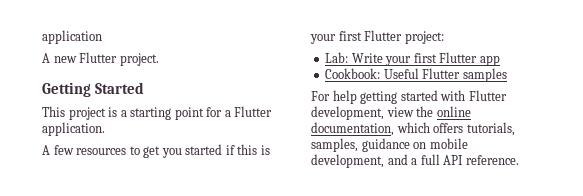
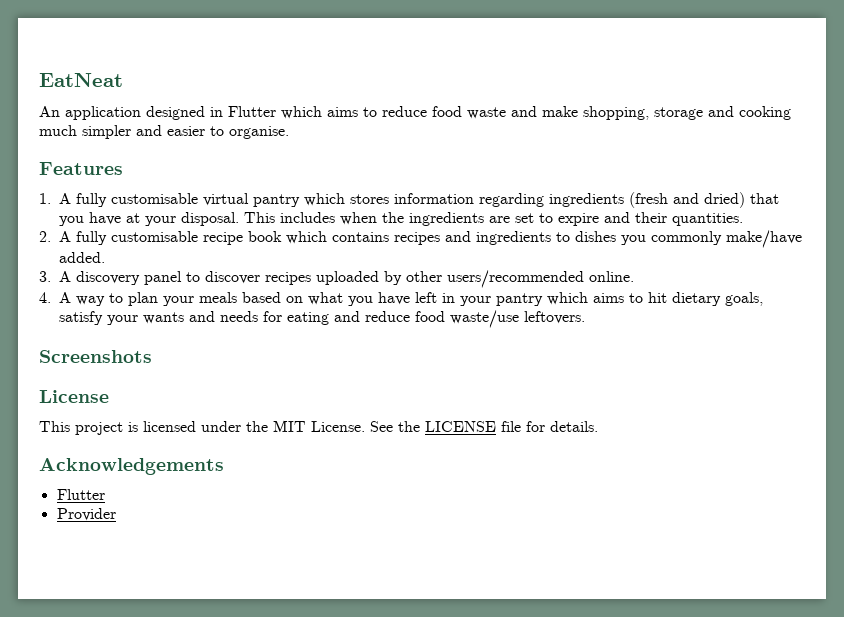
- application
- A new Flutter project.
- Getting Started
- This project is a starting point for a Flutter application.
- A few resources to get you started if this is your first Flutter project:
- Lab: Write your first Flutter app
- Cookbook: Useful Flutter samples
- For help getting started with Flutter development, view the online documentation, which offers tutorials, samples, guidance on mobile development, and a full API reference.
+ EatNeat
+ An application designed in Flutter which aims to reduce food waste and make shopping, storage and cooking much simpler and easier to organise.
+ Features
+ 1. A fully customisable virtual pantry which stores information regarding ingredients (fresh and dried) that you have at your disposal. This includes when the ingredients are set to expire and their quantities.
+ 2. A fully customisable recipe book which contains recipes and ingredients to dishes you commonly make/have added.
+ 3. A discovery panel to discover recipes uploaded by other users/recommended online.
+ 4. A way to plan your meals based on what you have left in your pantry which aims to hit dietary goals, satisfy your wants and needs for eating and reduce food waste/use leftovers.
+ Screenshots
+ License
+ This project is licensed under the MIT License. See the LICENSE file for details.
+ Acknowledgements
+ Flutter
+ Provider

